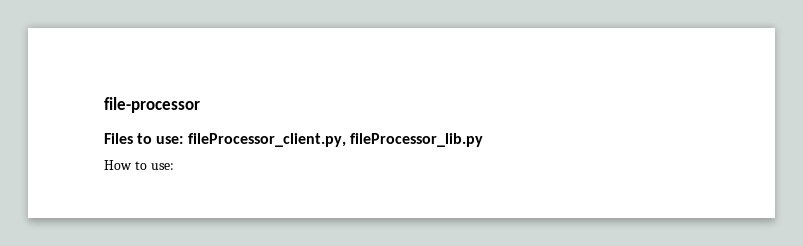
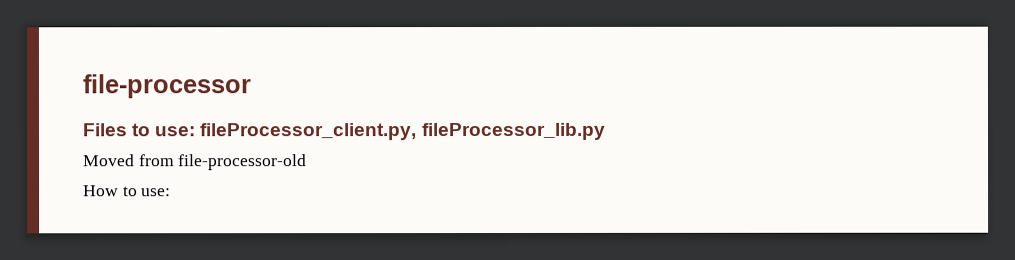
+ Moved from file-processor-old

